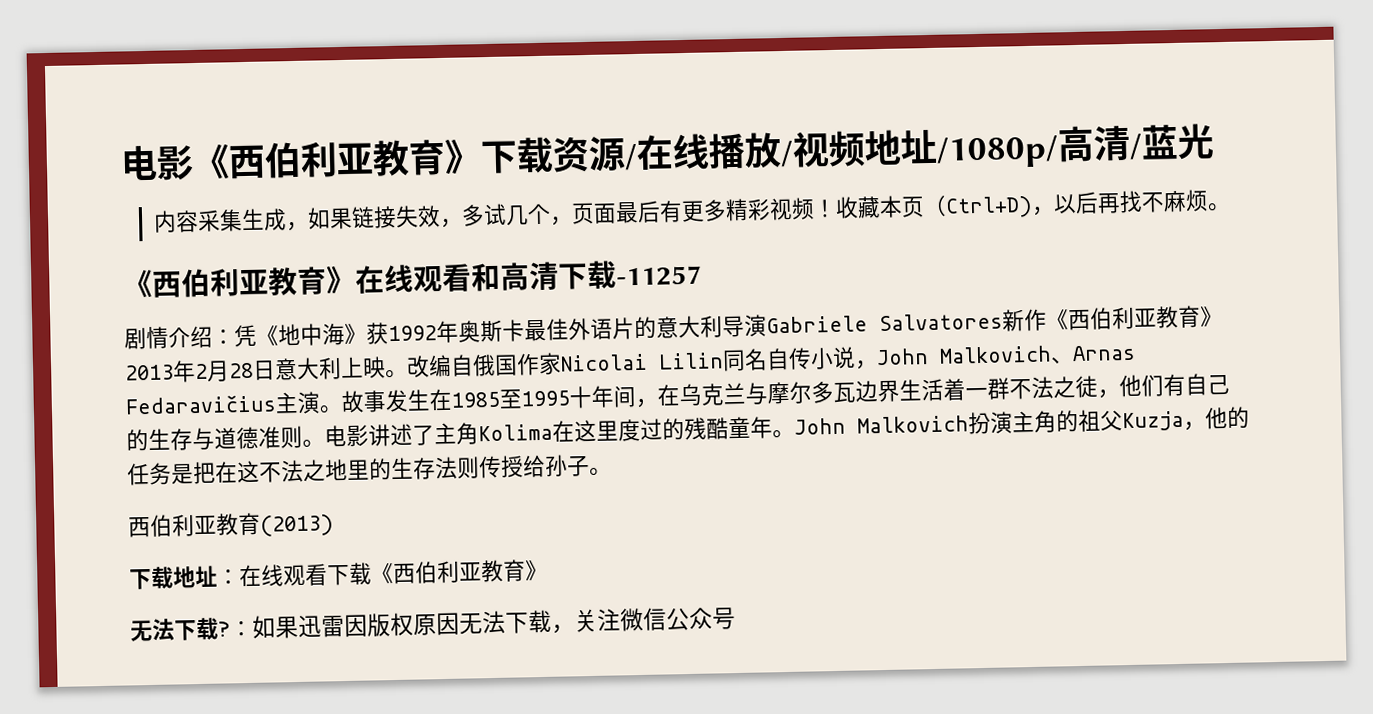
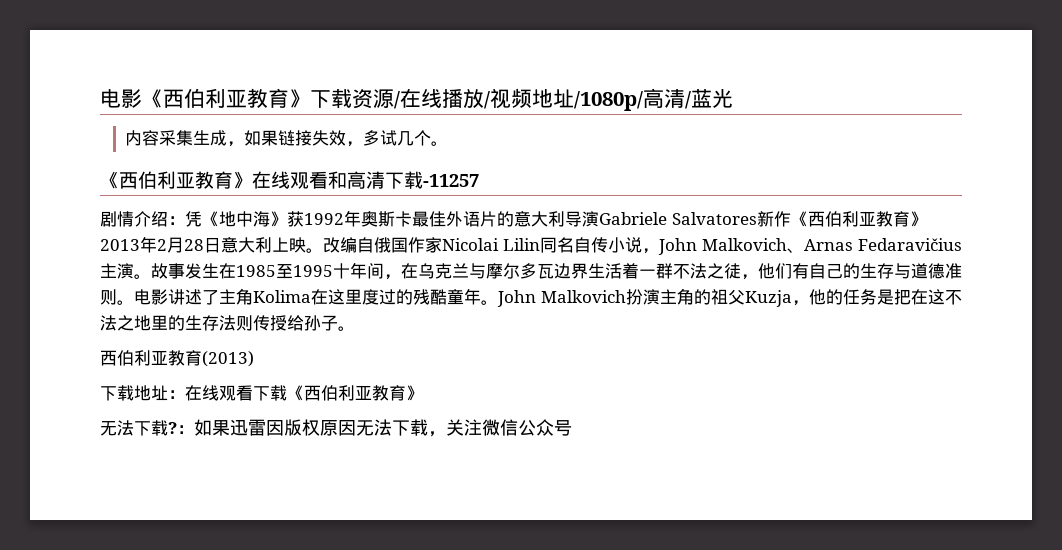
- 内容采集生成，如果链接失效，多试几个，页面最后有更多精彩视频！收藏本页（Ctrl+D)，以后再找不麻烦。
+ 内容采集生成，如果链接失效，多试几个。

